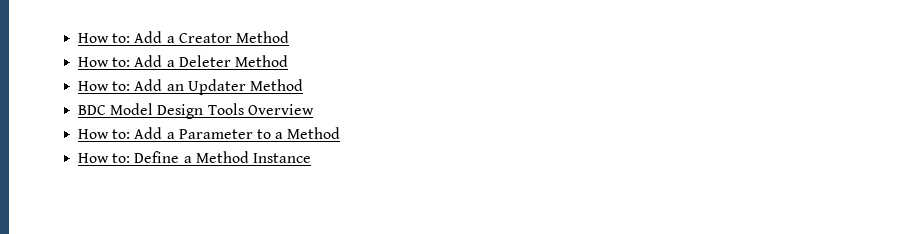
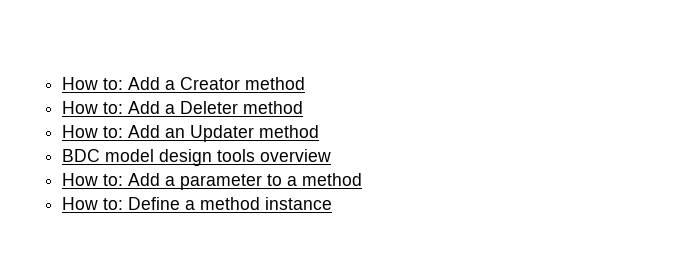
- How to: Add a Creator Method
+ How to: Add a Creator method
- How to: Add a Deleter Method
+ How to: Add a Deleter method
- How to: Add an Updater Method
+ How to: Add an Updater method
- BDC Model Design Tools Overview
- How to: Add a Parameter to a Method
+ BDC model design tools overview
+ How to: Add a parameter to a method
- How to: Define a Method Instance
+ How to: Define a method instance

